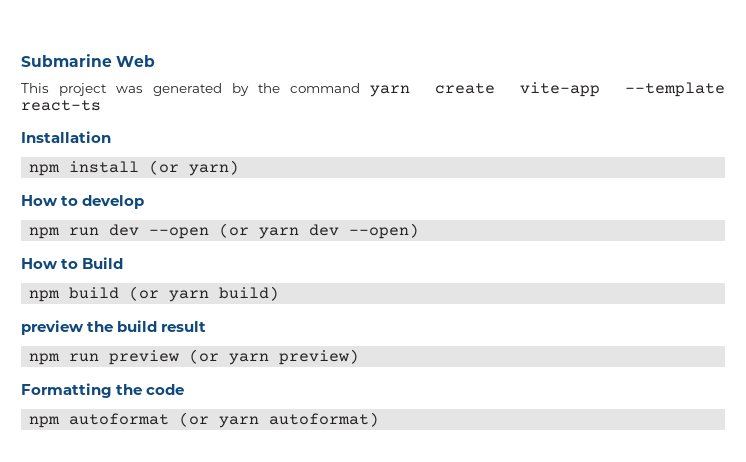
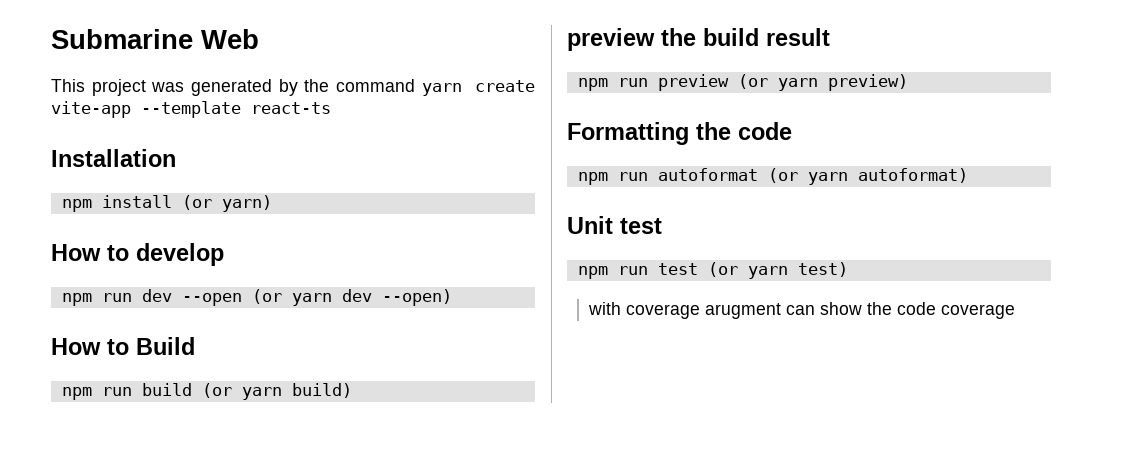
- npm build (or yarn build)
+ npm run build (or yarn build)
- npm autoformat (or yarn autoformat)
+ npm run autoformat (or yarn autoformat)
+ Unit test
+ npm run test (or yarn test)
+ with coverage arugment can show the code coverage

